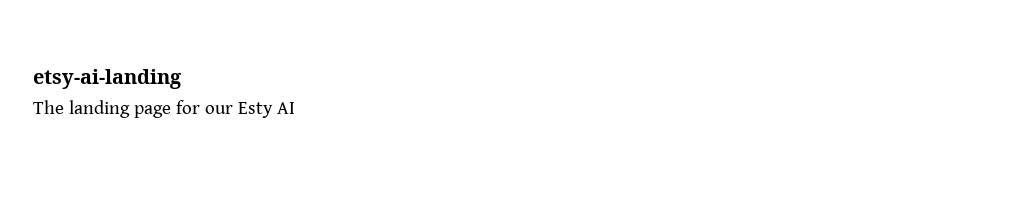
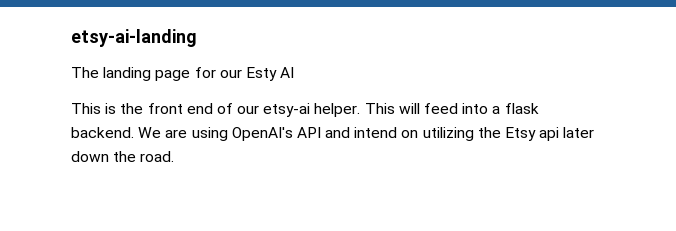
+ This is the front end of our etsy-ai helper. This will feed into a flask backend. We are using OpenAI's API and intend on utilizing the Etsy api later down the road.

